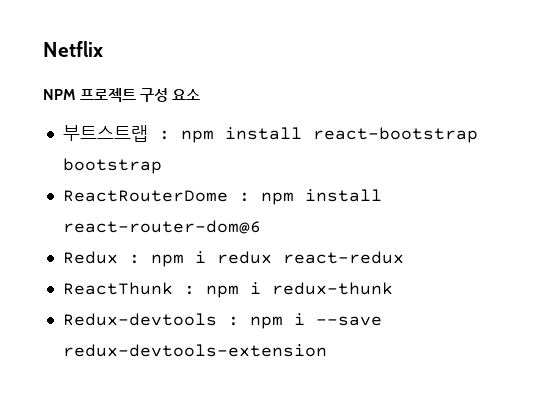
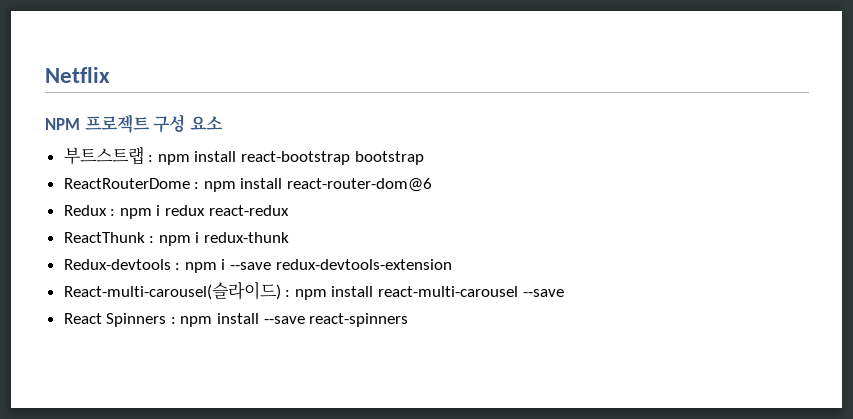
+ React-multi-carousel(슬라이드) : npm install react-multi-carousel --save
+ React Spinners : npm install --save react-spinners

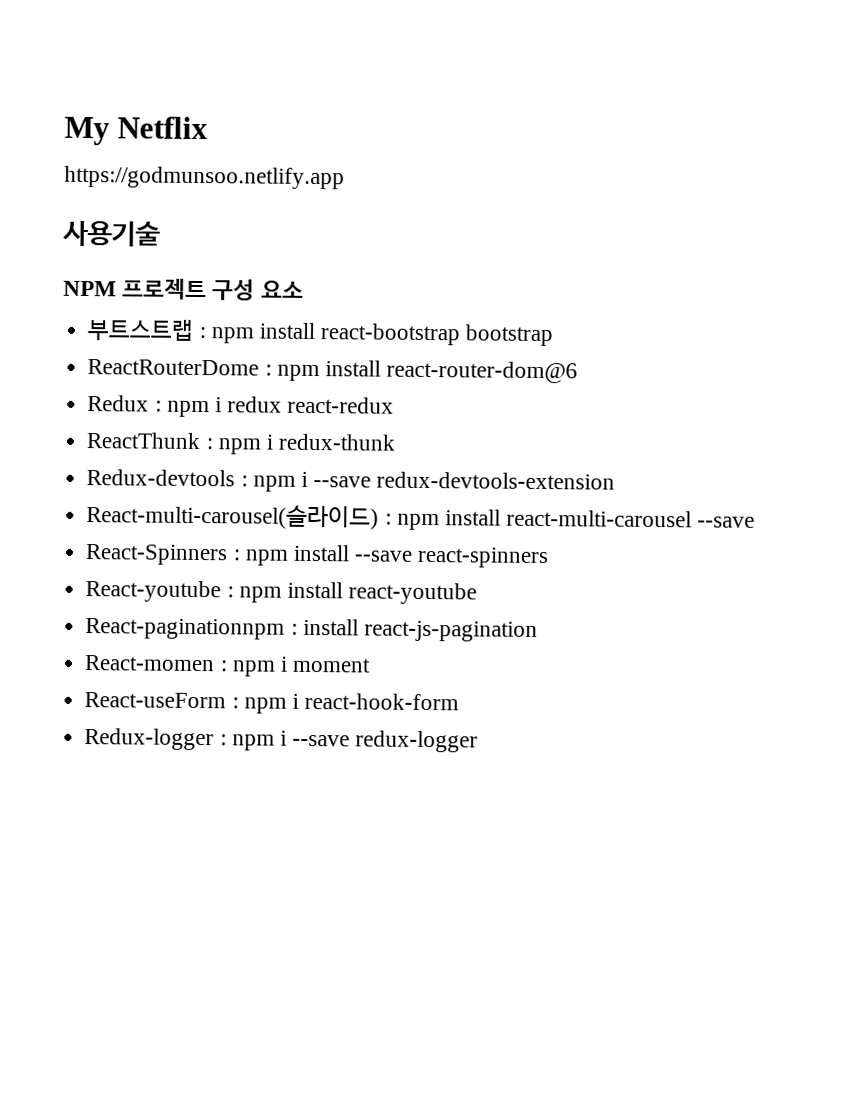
- Netflix
+ My Netflix
+ https://godmunsoo.netlify.app
+ 사용기술
- React Spinners : npm install --save react-spinners
+ React-Spinners : npm install --save react-spinners
+ React-youtube : npm install react-youtube
+ React-paginationnpm : install react-js-pagination
+ React-momen : npm i moment
+ React-useForm : npm i react-hook-form
+ Redux-logger : npm i --save redux-logger

